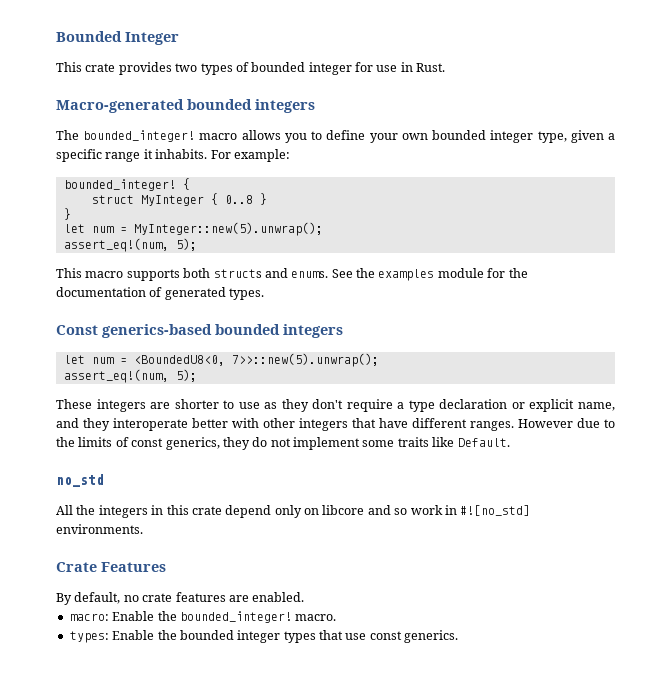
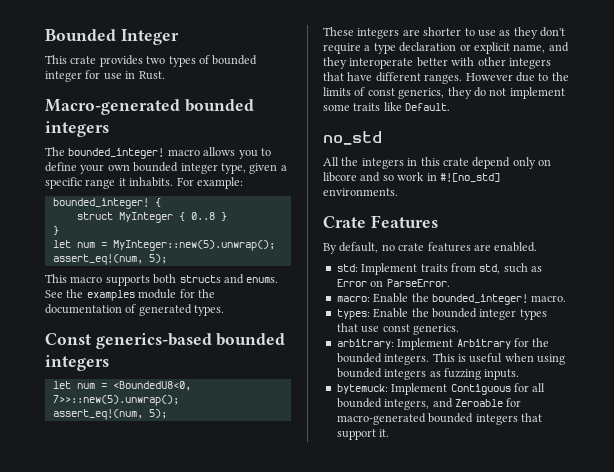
+ std: Implement traits from std, such as Error on ParseError.
+ arbitrary: Implement Arbitrary for the bounded integers. This is useful when using bounded integers as fuzzing inputs.
+ bytemuck: Implement Contiguous for all bounded integers, and Zeroable for macro-generated bounded integers that support it.

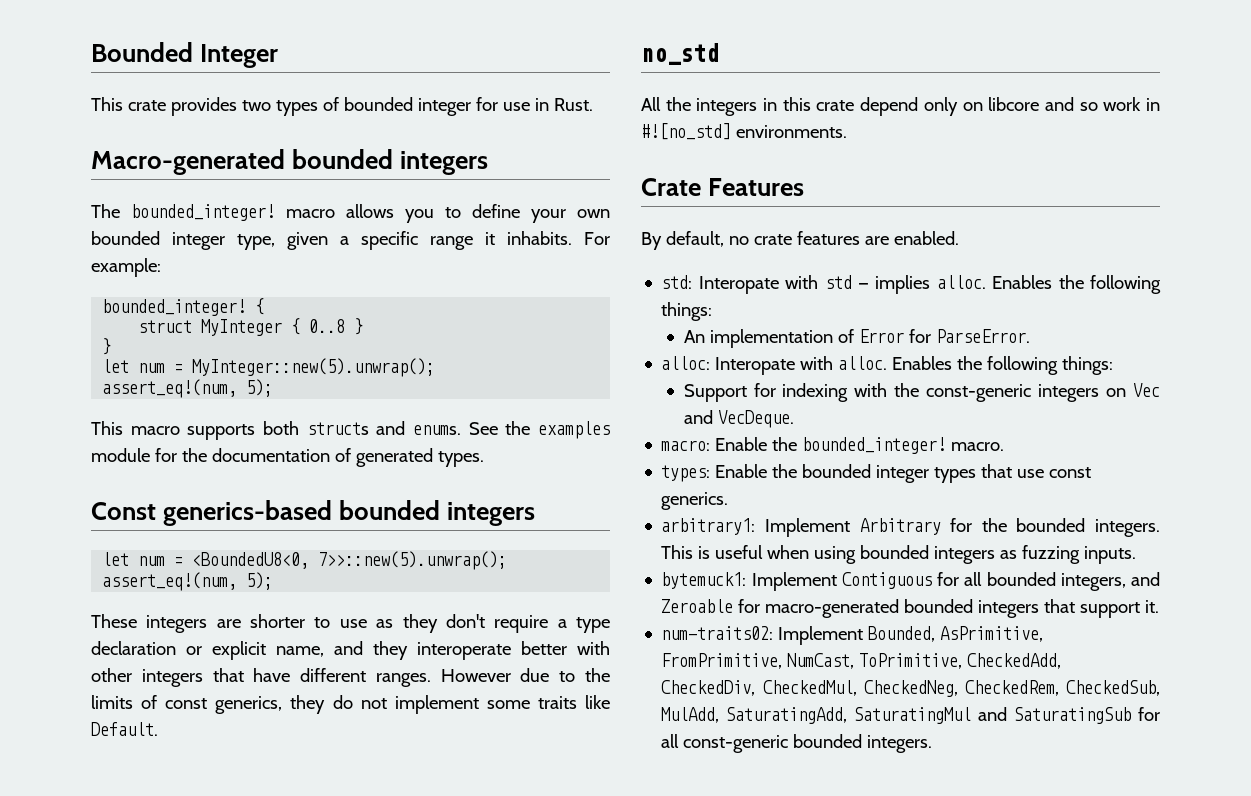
- std: Implement traits from std, such as Error on ParseError.
+ std: Interopate with std — implies alloc. Enables the following things:
+ An implementation of Error for ParseError.
+ alloc: Interopate with alloc. Enables the following things:
+ Support for indexing with the const-generic integers on Vec and VecDeque.
- arbitrary: Implement Arbitrary for the bounded integers.
+ arbitrary1: Implement Arbitrary for the bounded integers.
- bytemuck: Implement Contiguous for all bounded integers, and Zeroable for macro-generated bounded integers that support it.
+ bytemuck1: Implement Contiguous for all bounded integers, and Zeroable for macro-generated bounded integers that support it.
+ num-traits02: Implement Bounded, AsPrimitive, FromPrimitive, NumCast, ToPrimitive, CheckedAdd, CheckedDiv, CheckedMul, CheckedNeg, CheckedRem, CheckedSub, MulAdd, SaturatingAdd, SaturatingMul and SaturatingSub for all const-generic bounded integers.

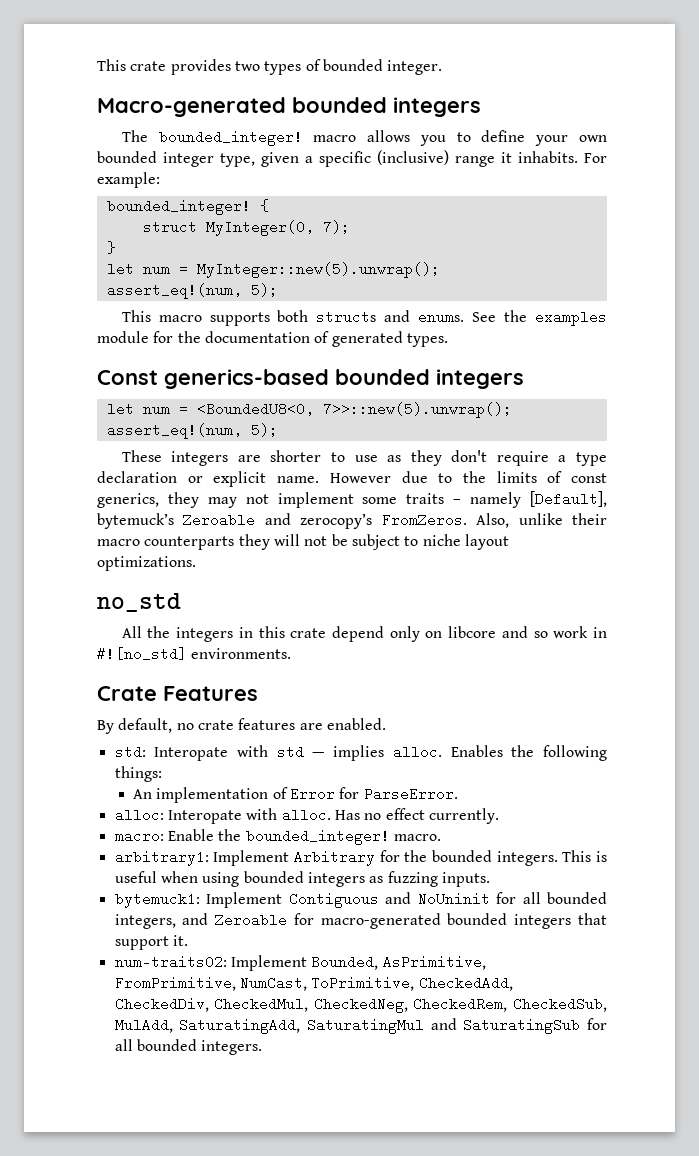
- Bounded Integer
- This crate provides two types of bounded integer for use in Rust.
+ This crate provides two types of bounded integer.
- The bounded_integer! macro allows you to define your own bounded integer type, given a specific range it inhabits.
+ The bounded_integer! macro allows you to define your own bounded integer type, given a specific (inclusive) range it inhabits.
- struct MyInteger { 0..8 }
+ struct MyInteger(0, 7);
- These integers are shorter to use as they don't require a type declaration or explicit name, and they interoperate better with other integers that have different ranges.
+ These integers are shorter to use as they don't require a type declaration or explicit name.
- However due to the limits of const generics, they do not implement some traits like Default.
+ However due to the limits of const generics, they may not implement some traits – namely [Default], bytemuck’s Zeroable and zerocopy’s FromZeros. Also, unlike their macro counterparts they will not be subject to niche layout optimizations.
- alloc: Interopate with alloc. Enables the following things:
- Support for indexing with the const-generic integers on Vec and VecDeque.
+ alloc: Interopate with alloc. Has no effect currently.
- types: Enable the bounded integer types that use const generics.
- bytemuck1: Implement Contiguous for all bounded integers, and Zeroable for macro-generated bounded integers that support it.
+ bytemuck1: Implement Contiguous and NoUninit for all bounded integers, and Zeroable for macro-generated bounded integers that support it.
- num-traits02: Implement Bounded, AsPrimitive, FromPrimitive, NumCast, ToPrimitive, CheckedAdd, CheckedDiv, CheckedMul, CheckedNeg, CheckedRem, CheckedSub, MulAdd, SaturatingAdd, SaturatingMul and SaturatingSub for all const-generic bounded integers.
+ num-traits02: Implement Bounded, AsPrimitive, FromPrimitive, NumCast, ToPrimitive, CheckedAdd, CheckedDiv, CheckedMul, CheckedNeg, CheckedRem, CheckedSub, MulAdd, SaturatingAdd, SaturatingMul and SaturatingSub for all bounded integers.

